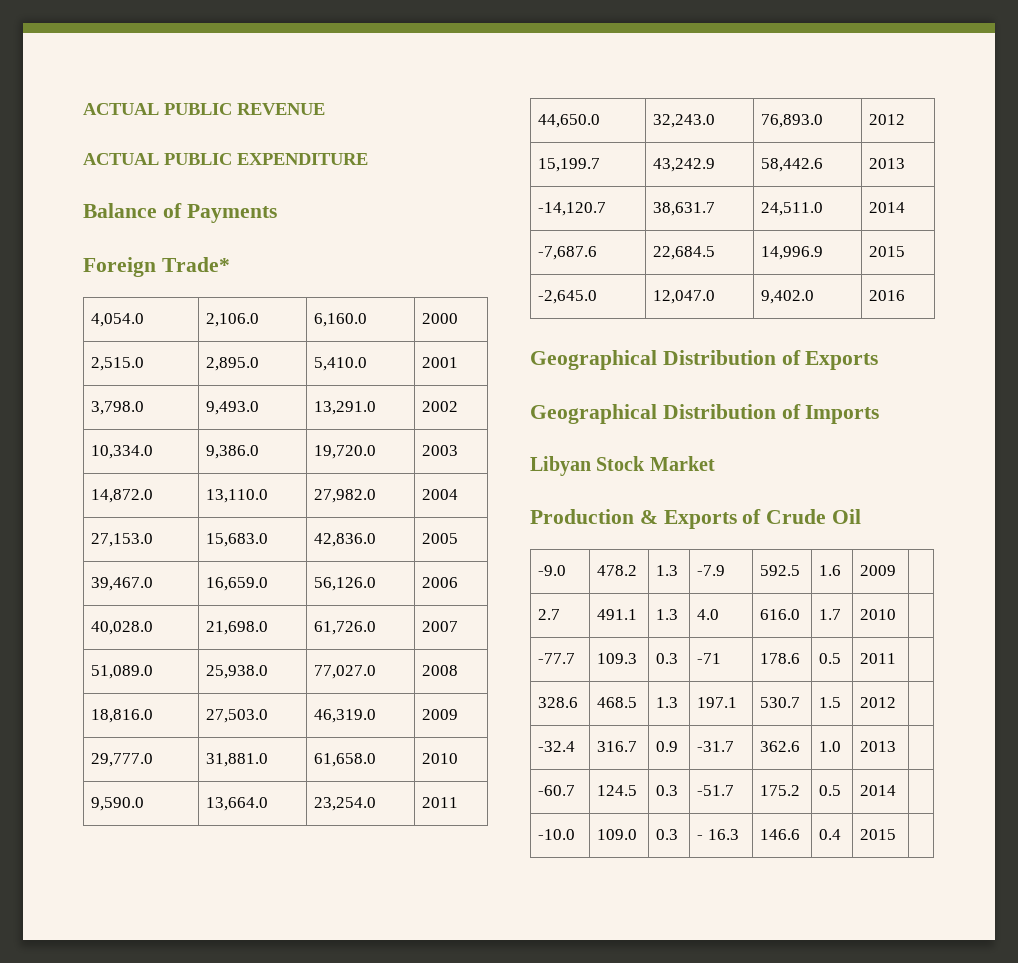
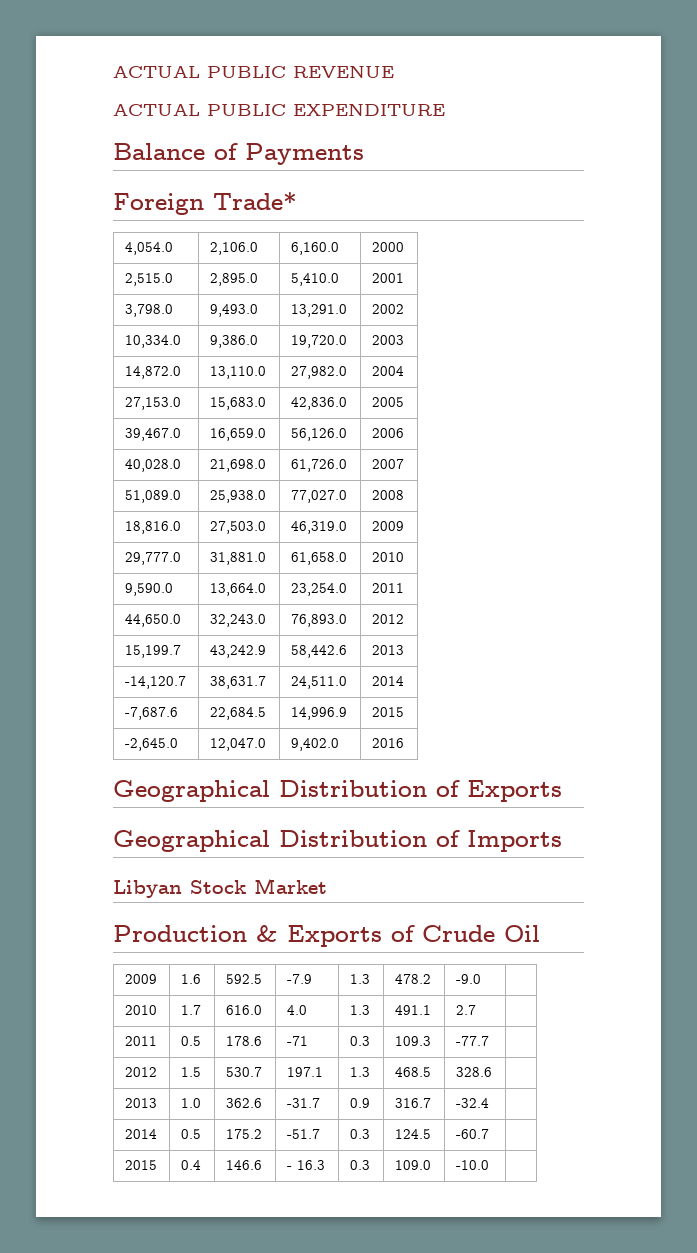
- -9.0 | 478.2 | 1.3 | -7.9 | 592.5 | 1.6 | 2009 |
- 2.7 | 491.1 | 1.3 | 4.0 | 616.0 | 1.7 | 2010 |
- -77.7 | 109.3 | 0.3 | -71 | 178.6 | 0.5 | 2011 |
- 328.6 | 468.5 | 1.3 | 197.1 | 530.7 | 1.5 | 2012 |
- -32.4 | 316.7 | 0.9 | -31.7 | 362.6 | 1.0 | 2013 |
- -60.7 | 124.5 | 0.3 | -51.7 | 175.2 | 0.5 | 2014 |
- -10.0 | 109.0 | 0.3 | - 16.3 | 146.6 | 0.4 | 2015 |
+ 2009 | 1.6 | 592.5 | -7.9 | 1.3 | 478.2 | -9.0 |
+ 2010 | 1.7 | 616.0 | 4.0 | 1.3 | 491.1 | 2.7 |
+ 2011 | 0.5 | 178.6 | -71 | 0.3 | 109.3 | -77.7 |
+ 2012 | 1.5 | 530.7 | 197.1 | 1.3 | 468.5 | 328.6 |
+ 2013 | 1.0 | 362.6 | -31.7 | 0.9 | 316.7 | -32.4 |
+ 2014 | 0.5 | 175.2 | -51.7 | 0.3 | 124.5 | -60.7 |
+ 2015 | 0.4 | 146.6 | - 16.3 | 0.3 | 109.0 | -10.0 |

